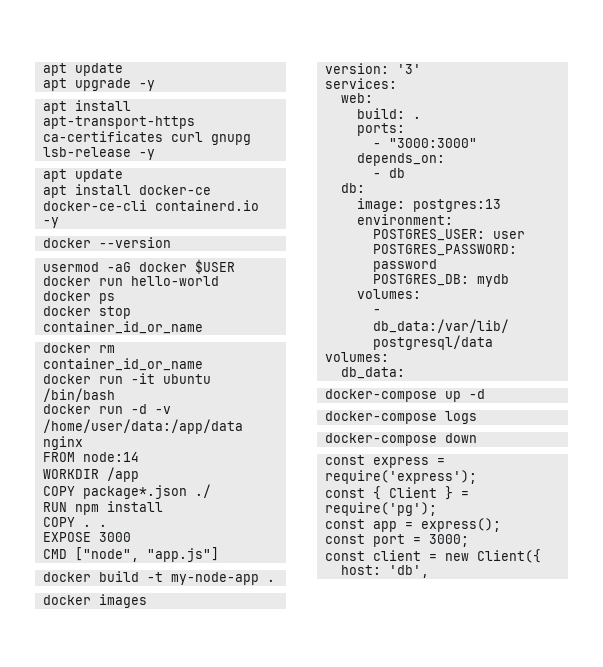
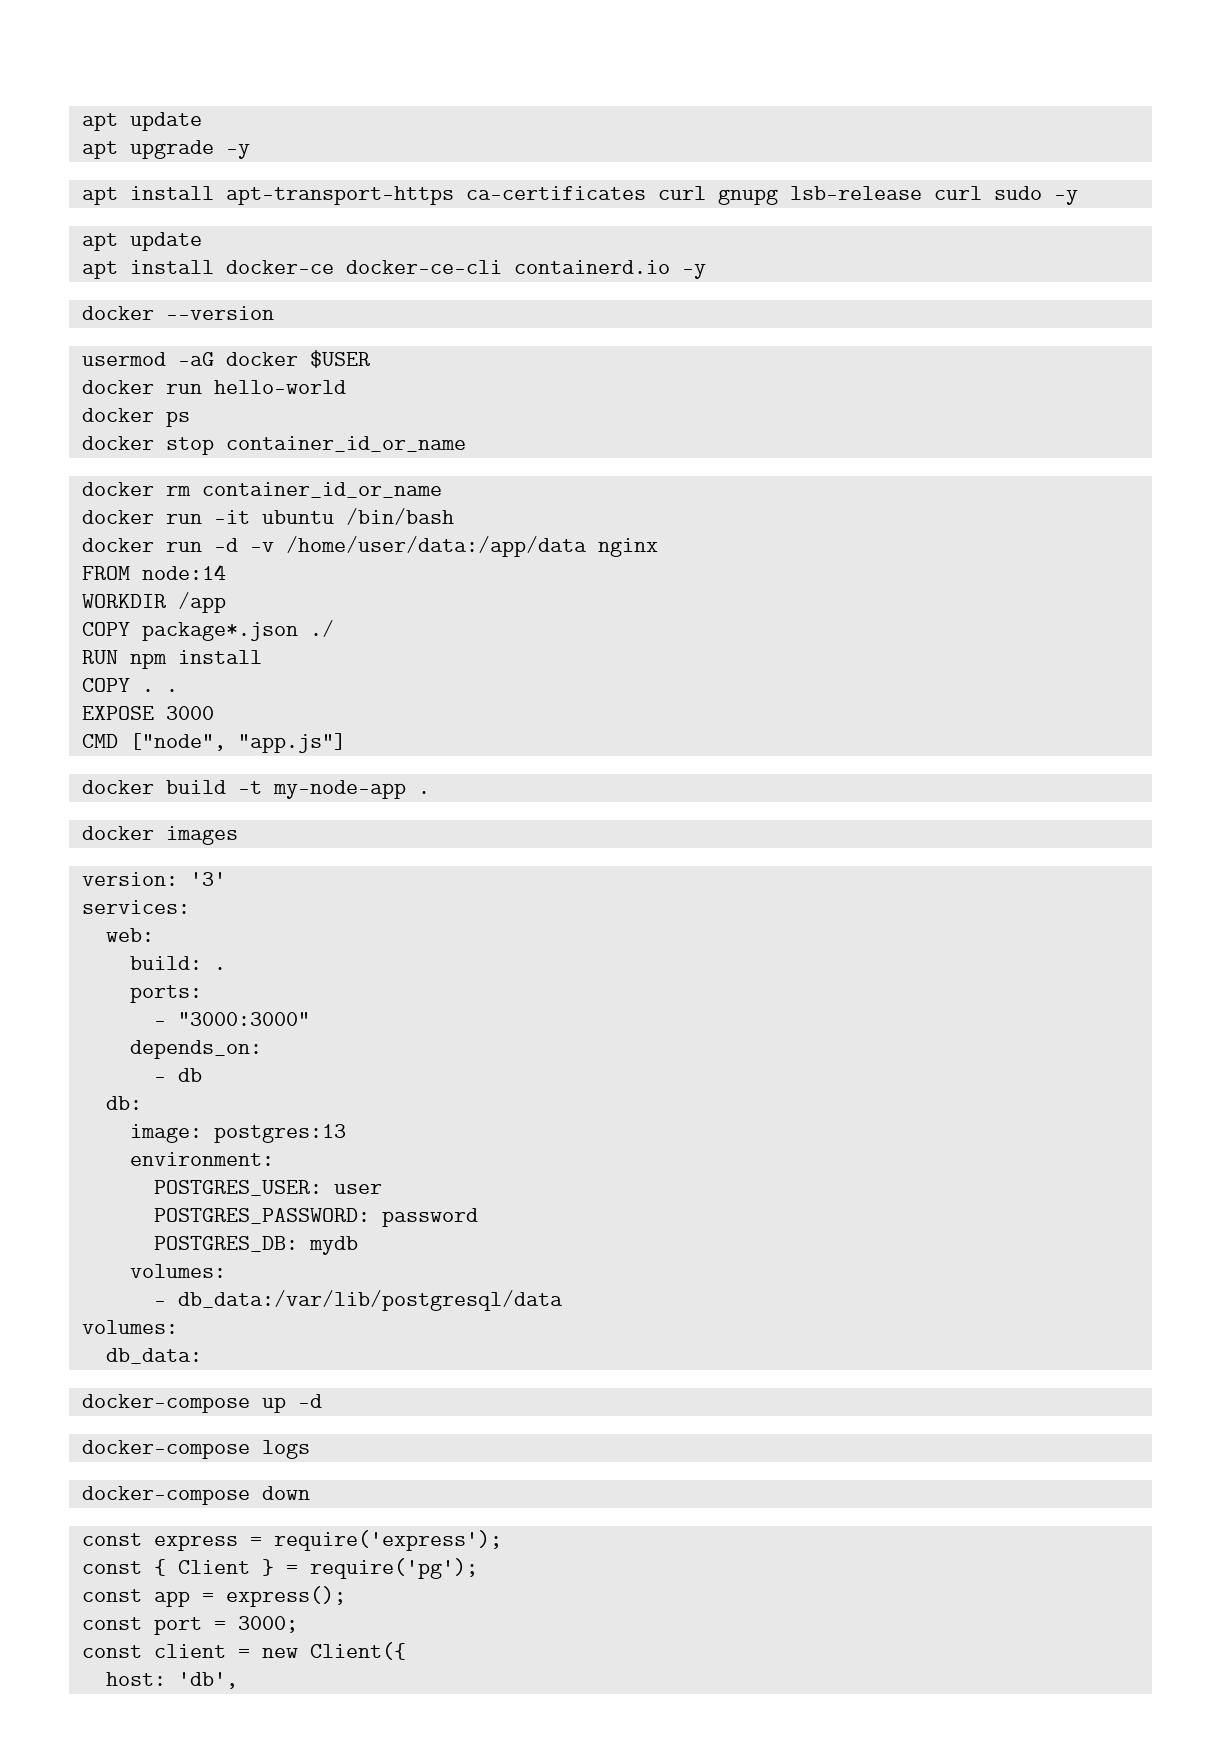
- apt install apt-transport-https ca-certificates curl gnupg lsb-release -y
+ apt install apt-transport-https ca-certificates curl gnupg lsb-release curl sudo -y

